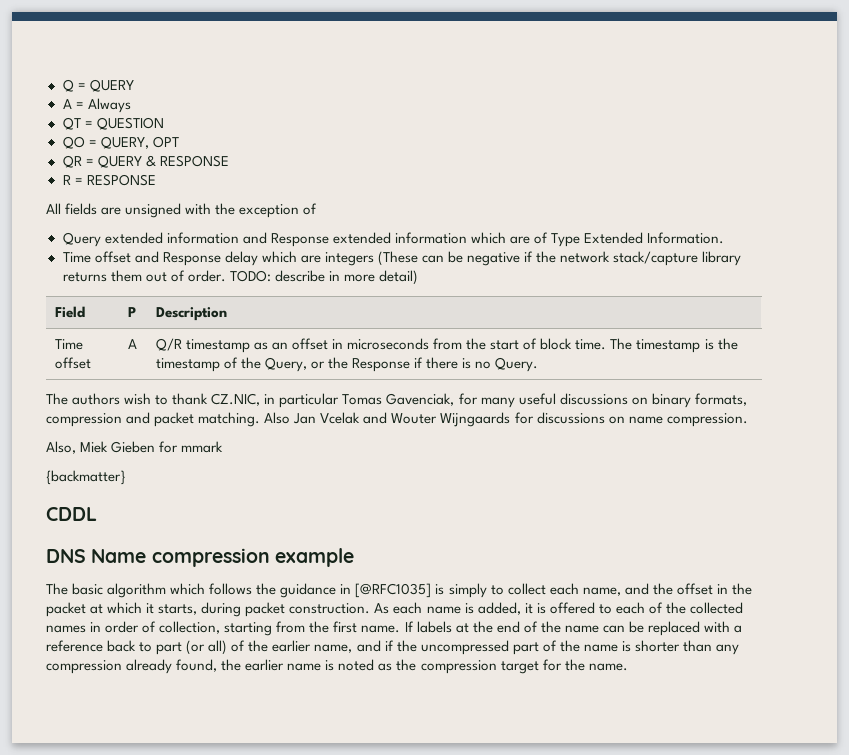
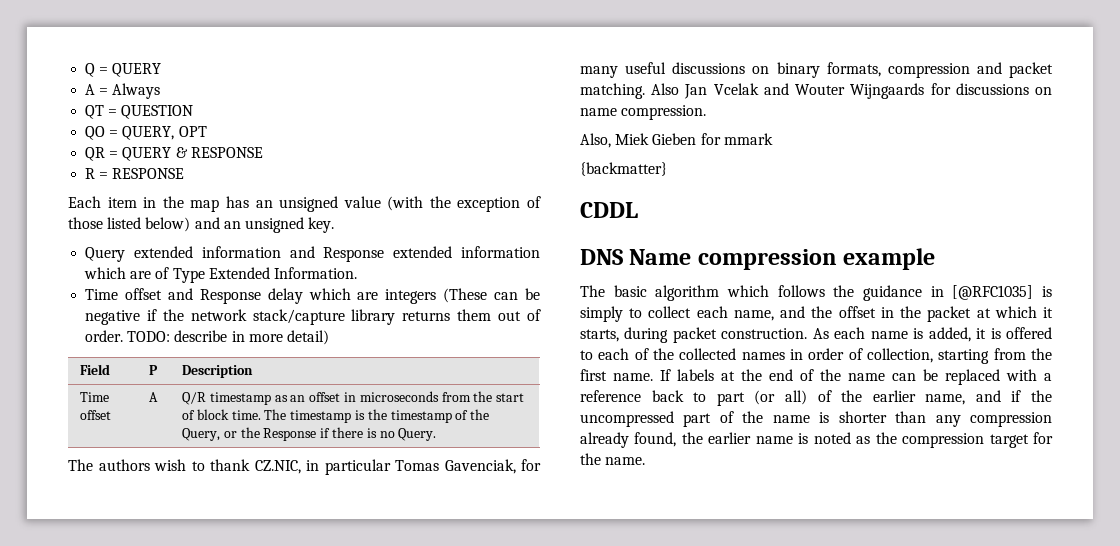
- All fields are unsigned with the exception of
+ Each item in the map has an unsigned value (with the exception of those listed below) and an unsigned key.

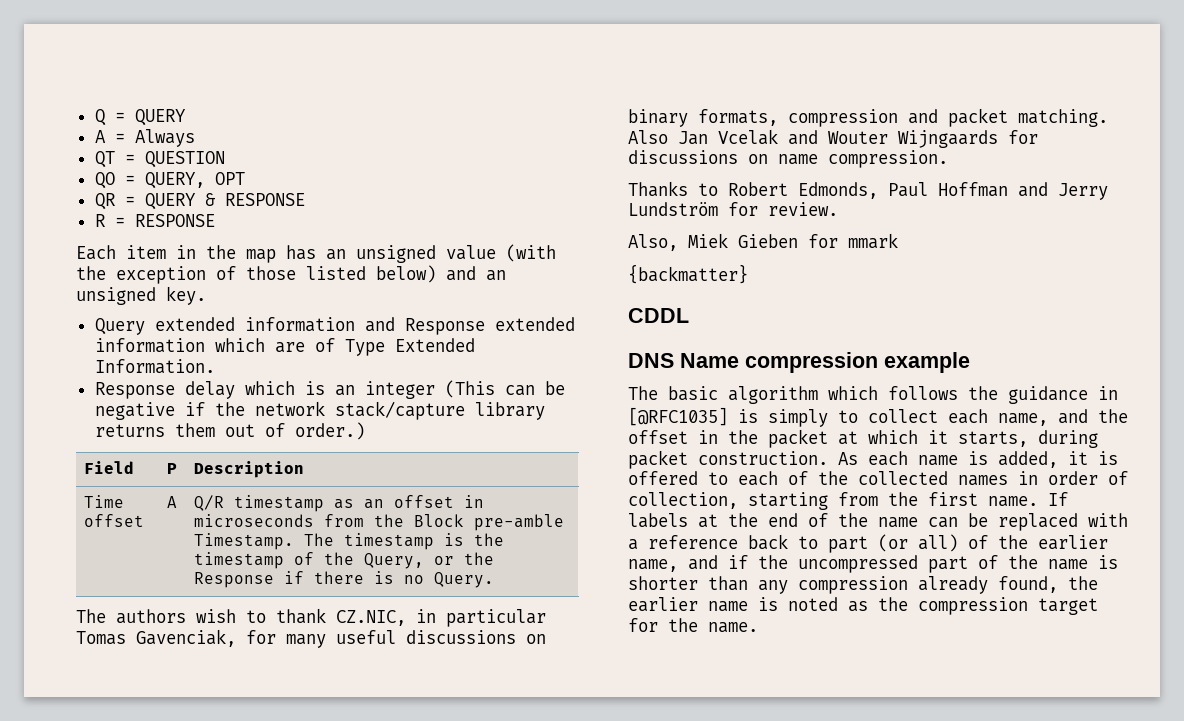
- Time offset and Response delay which are integers (These can be negative if the network stack/capture library returns them out of order. TODO: describe in more detail)
+ Response delay which is an integer (This can be negative if the network stack/capture library returns them out of order.)
- Time offset | A | Q/R timestamp as an offset in microseconds from the start of block time. The timestamp is the timestamp of the Query, or the Response if there is no Query.
+ Time offset | A | Q/R timestamp as an offset in microseconds from the Block pre-amble Timestamp. The timestamp is the timestamp of the Query, or the Response if there is no Query.
+ Thanks to Robert Edmonds, Paul Hoffman and Jerry Lundström for review.

